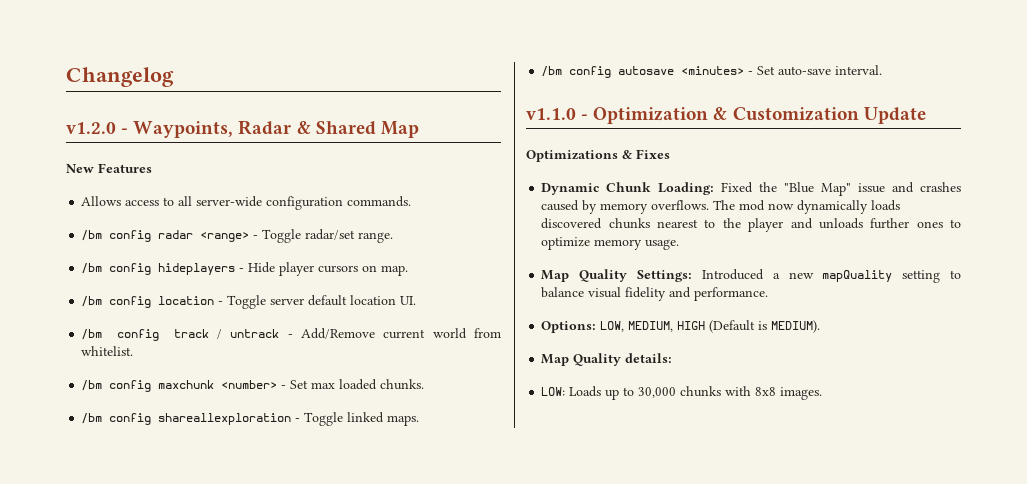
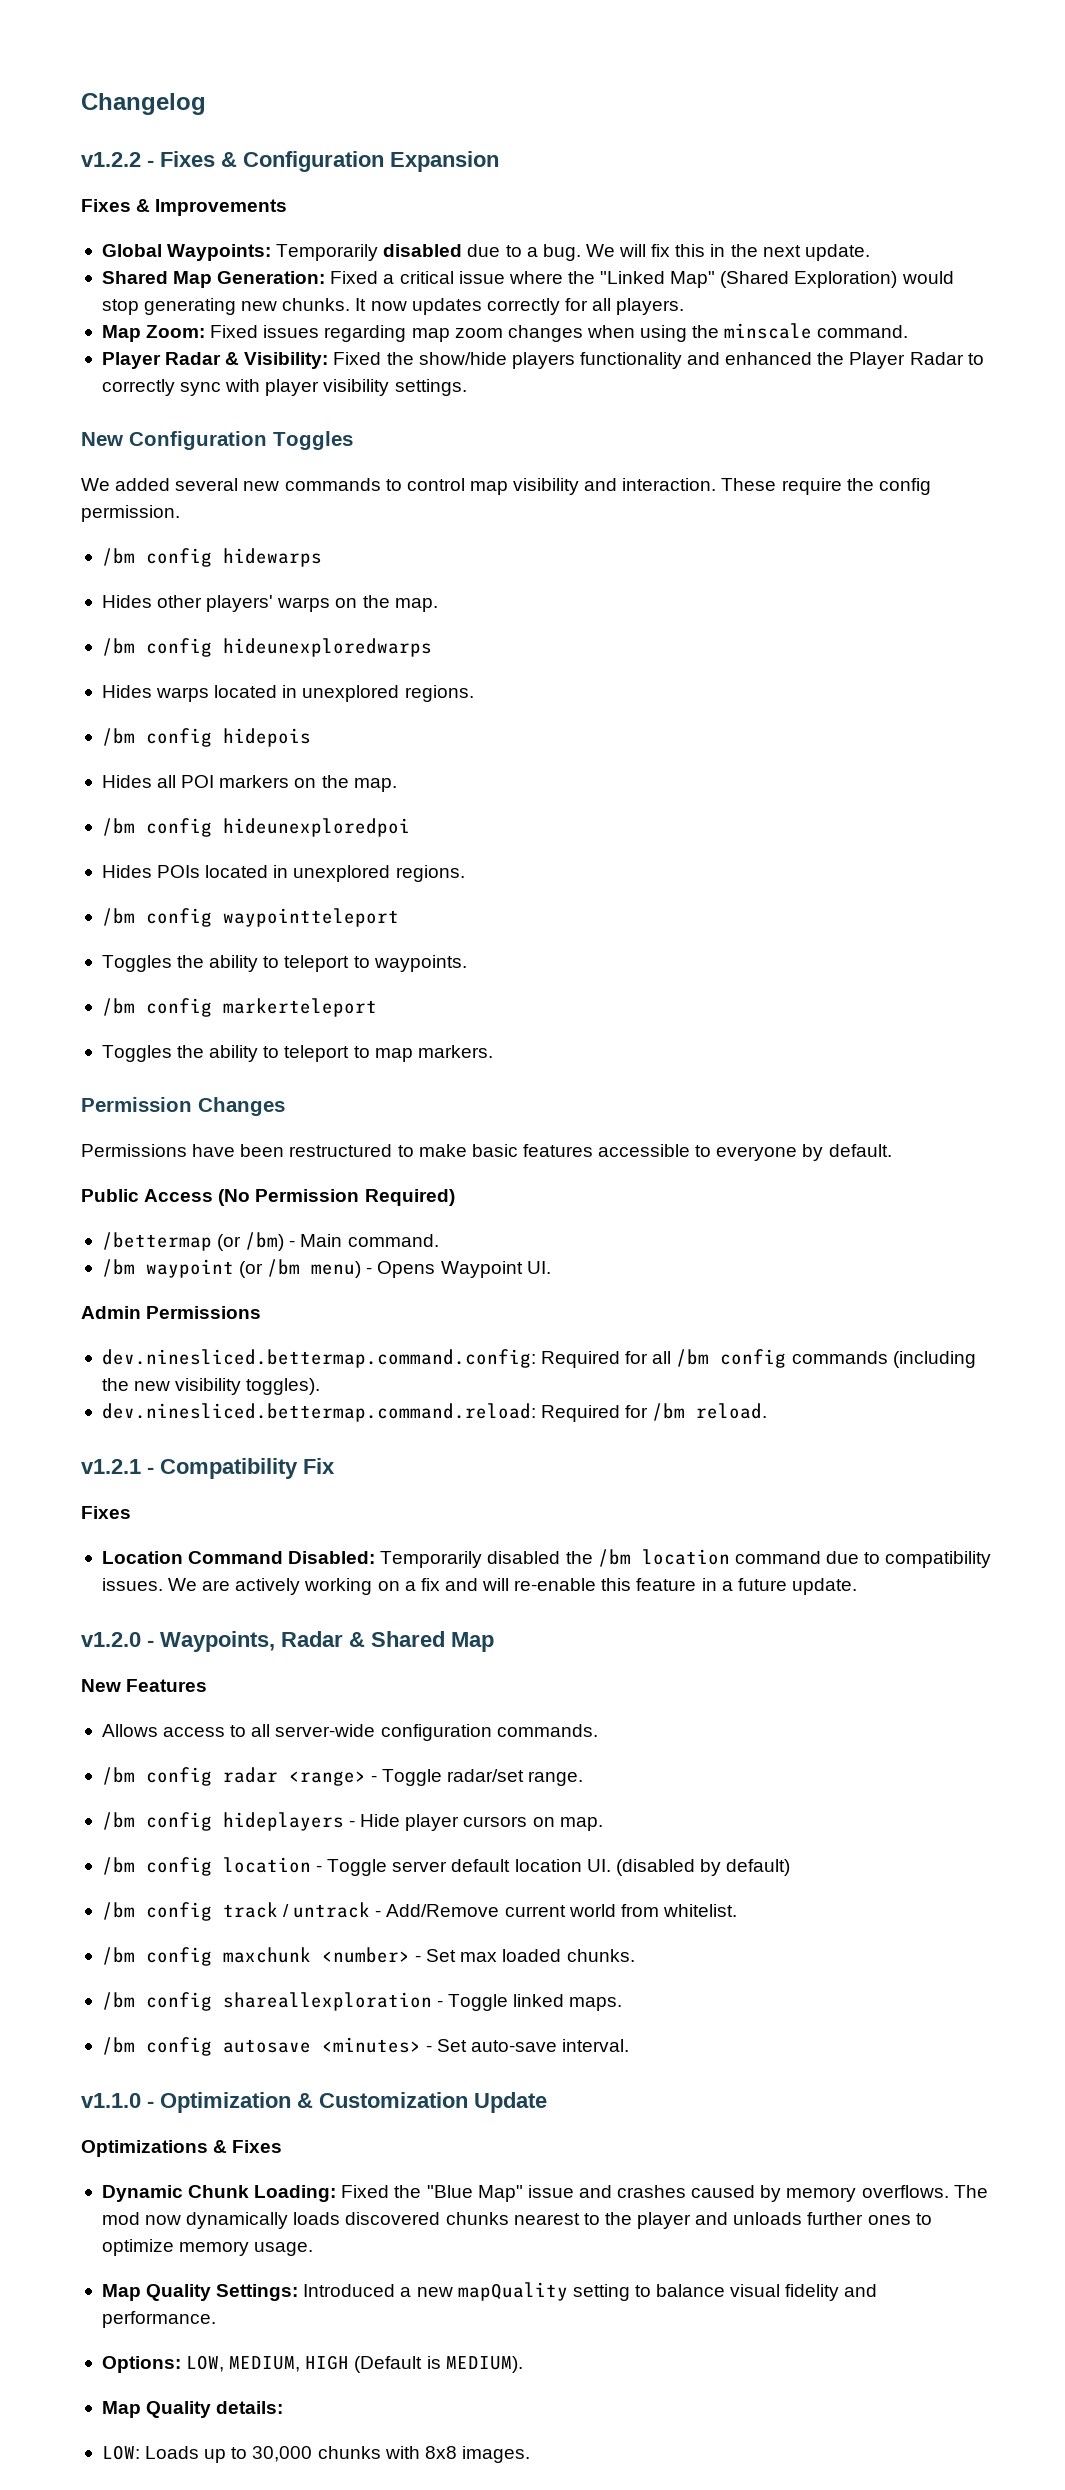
+ v1.2.2 - Fixes & Configuration Expansion
+ Fixes & Improvements
+ Global Waypoints: Temporarily disabled due to a bug. We will fix this in the next update.
+ Shared Map Generation: Fixed a critical issue where the "Linked Map" (Shared Exploration) would stop generating new chunks. It now updates correctly for all players.
+ Map Zoom: Fixed issues regarding map zoom changes when using the minscale command.
+ Player Radar & Visibility: Fixed the show/hide players functionality and enhanced the Player Radar to correctly sync with player visibility settings.
+ New Configuration Toggles
+ We added several new commands to control map visibility and interaction. These require the config permission.
+ /bm config hidewarps
+ Hides other players' warps on the map.
+ /bm config hideunexploredwarps
+ Hides warps located in unexplored regions.
+ /bm config hidepois
+ Hides all POI markers on the map.
+ /bm config hideunexploredpoi
+ Hides POIs located in unexplored regions.
+ /bm config waypointteleport
+ Toggles the ability to teleport to waypoints.
+ /bm config markerteleport
+ Toggles the ability to teleport to map markers.
+ Permission Changes
+ Permissions have been restructured to make basic features accessible to everyone by default.
+ Public Access (No Permission Required)
+ /bettermap (or /bm) - Main command.
+ /bm waypoint (or /bm menu) - Opens Waypoint UI.
+ Admin Permissions
+ dev.ninesliced.bettermap.command.config: Required for all /bm config commands (including the new visibility toggles).
+ dev.ninesliced.bettermap.command.reload: Required for /bm reload.
+ v1.2.1 - Compatibility Fix
+ Fixes
+ Location Command Disabled: Temporarily disabled the /bm location command due to compatibility issues. We are actively working on a fix and will re-enable this feature in a future update.
- /bm config location - Toggle server default location UI.
+ /bm config location - Toggle server default location UI. (disabled by default)

